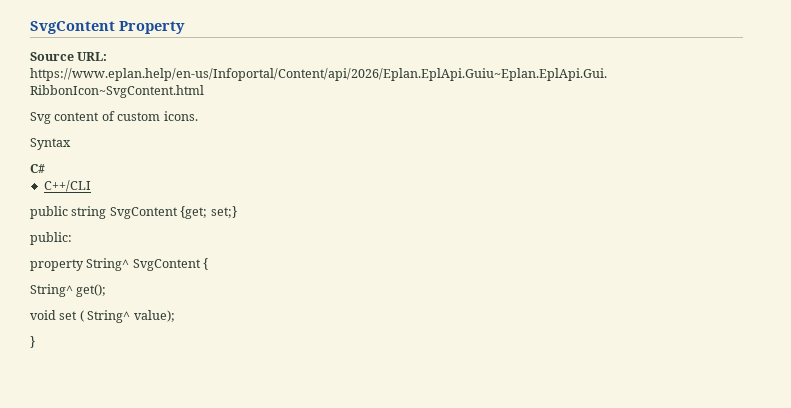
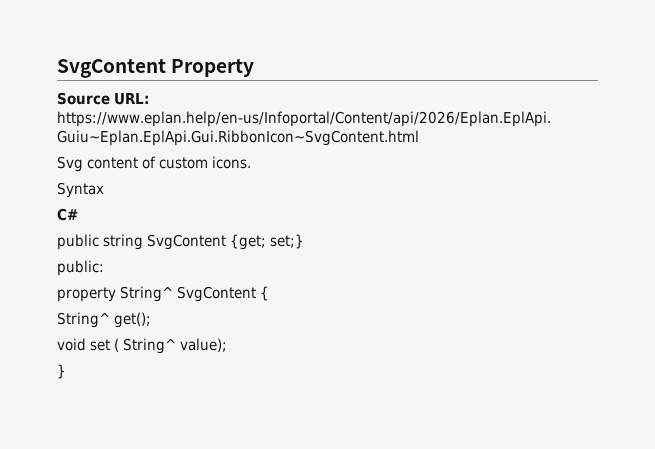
- C++/CLI

